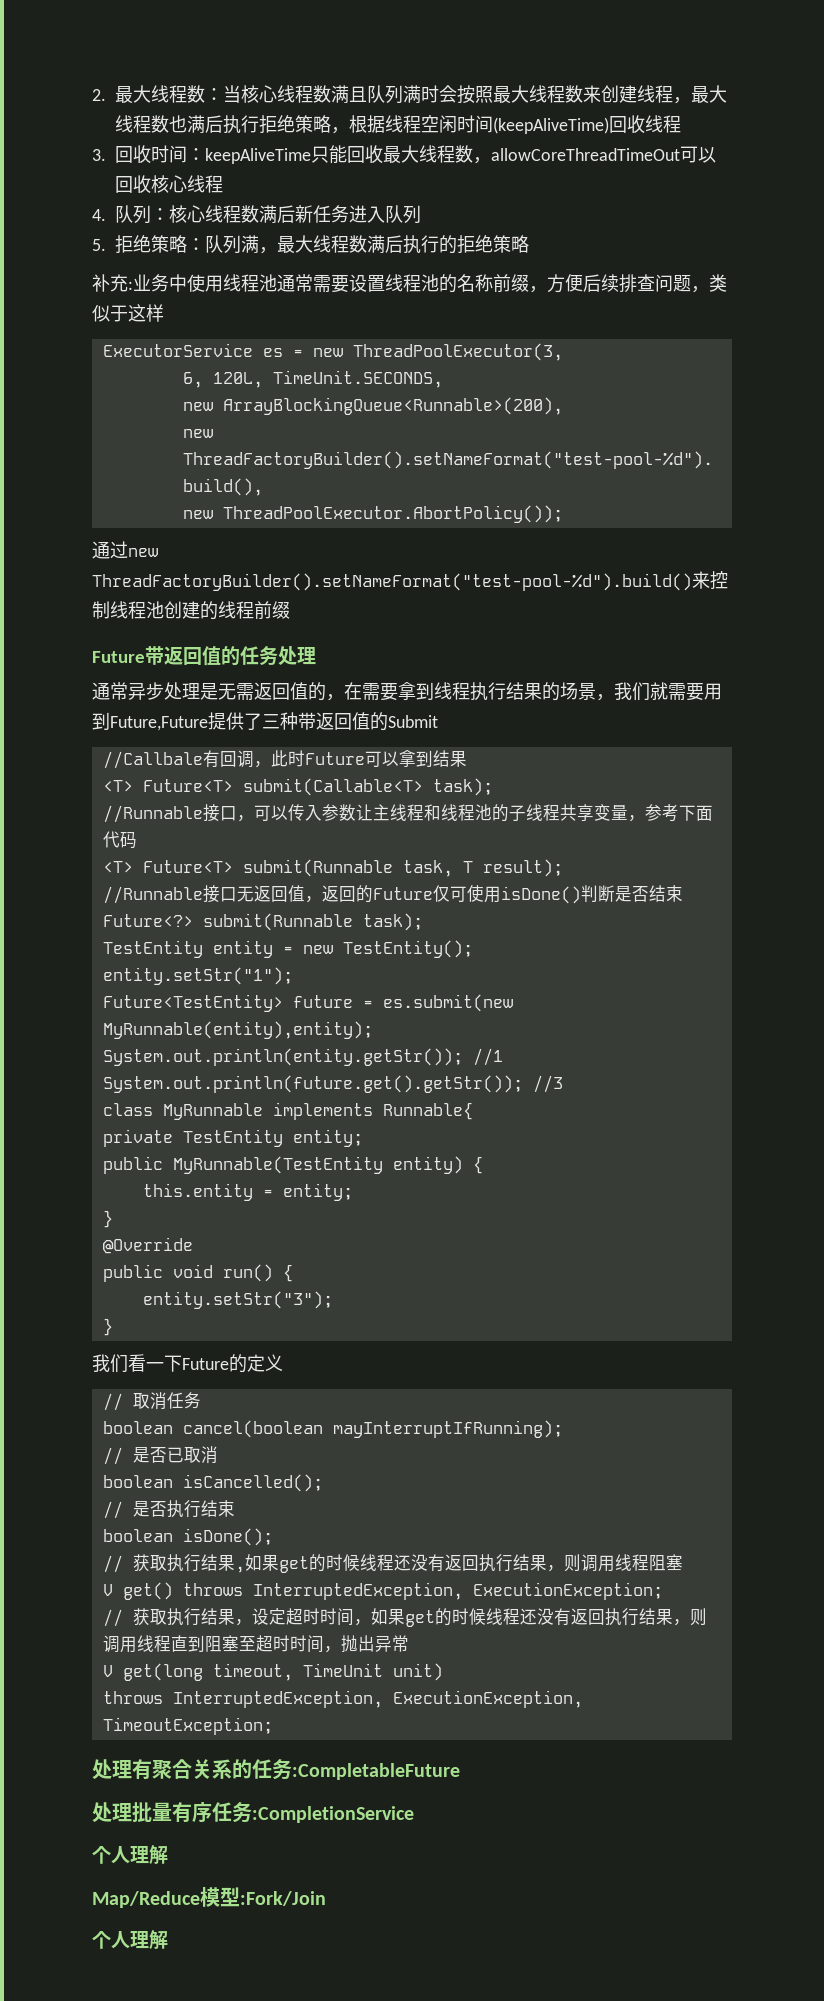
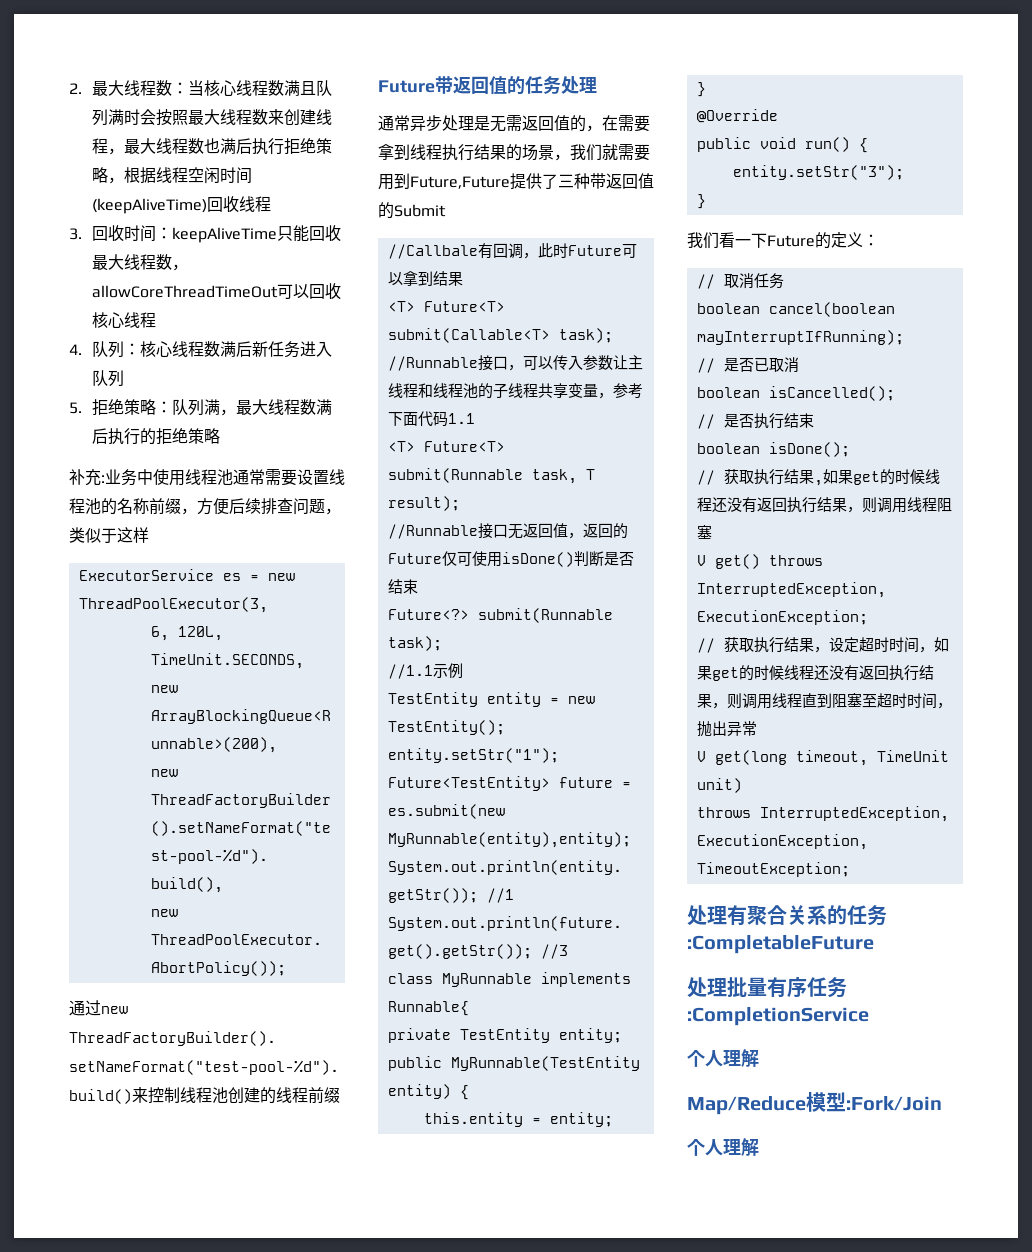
- //Runnable接口，可以传入参数让主线程和线程池的子线程共享变量，参考下面代码
+ //Runnable接口，可以传入参数让主线程和线程池的子线程共享变量，参考下面代码1.1
+ //1.1示例
- 我们看一下Future的定义
+ 我们看一下Future的定义：

